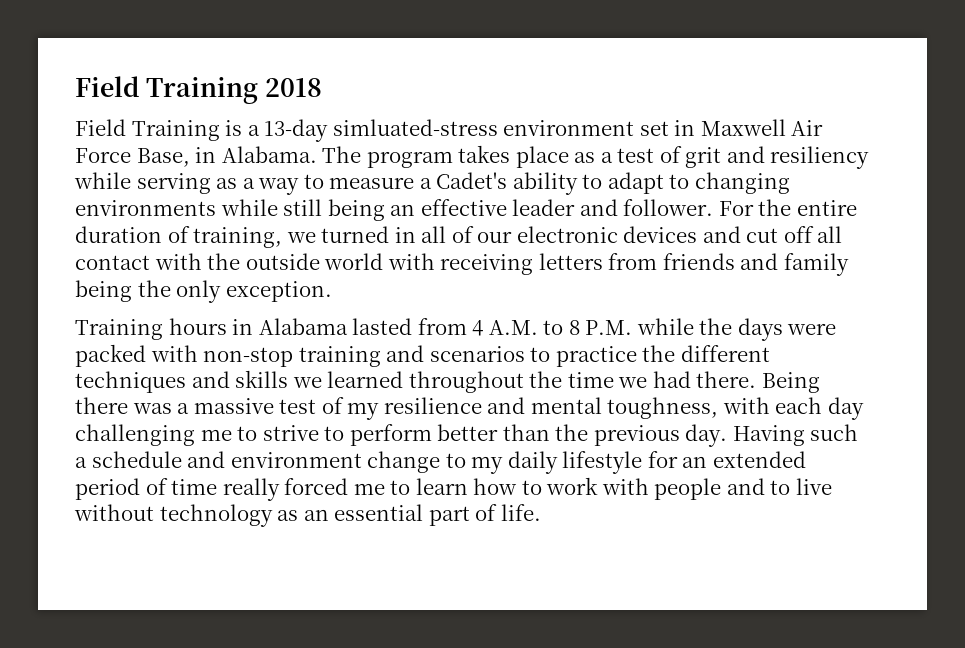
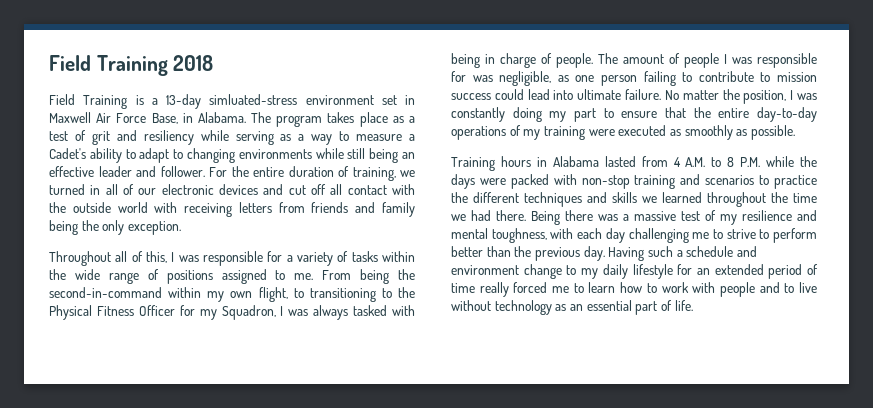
+ Throughout all of this, I was responsible for a variety of tasks within the wide range of positions assigned to me. From being the second-in-command within my own flight, to transitioning to the Physical Fitness Officer for my Squadron, I was always tasked with being in charge of people. The amount of people I was responsible for was negligible, as one person failing to contribute to mission success could lead into ultimate failure. No matter the position, I was constantly doing my part to ensure that the entire day-to-day operations of my training were executed as smoothly as possible.

